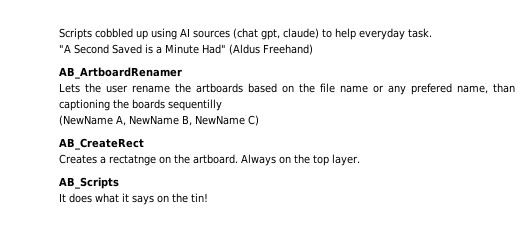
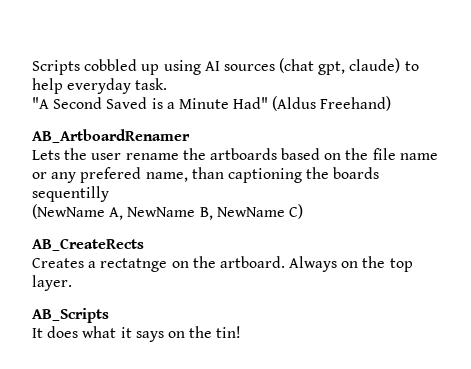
- AB_CreateRect
+ AB_CreateRects

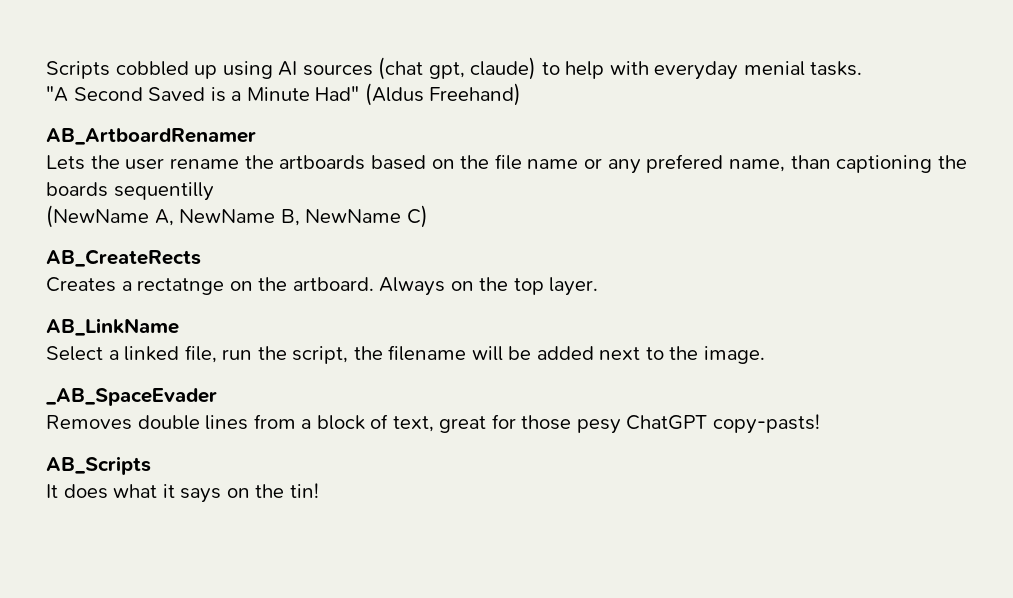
- Scripts cobbled up using AI sources (chat gpt, claude) to help everyday task.
+ Scripts cobbled up using AI sources (chat gpt, claude) to help with everyday menial tasks.
+ AB_LinkName
+ Select a linked file, run the script, the filename will be added next to the image.
+ _AB_SpaceEvader
+ Removes double lines from a block of text, great for those pesy ChatGPT copy-pasts!

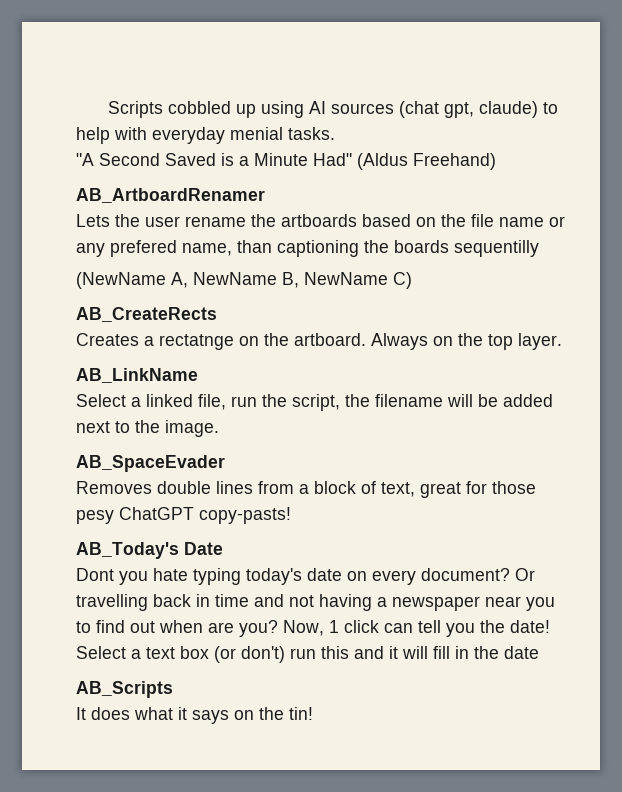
- _AB_SpaceEvader
+ AB_SpaceEvader
+ AB_Today's Date
+ Dont you hate typing today's date on every document? Or travelling back in time and not having a newspaper near you to find out when are you? Now, 1 click can tell you the date! Select a text box (or don't) run this and it will fill in the date

